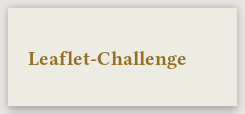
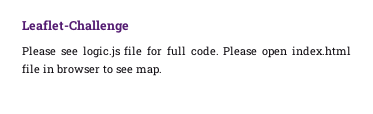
+ Please see logic.js file for full code. Please open index.html file in browser to see map.

